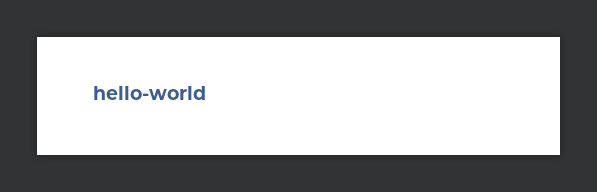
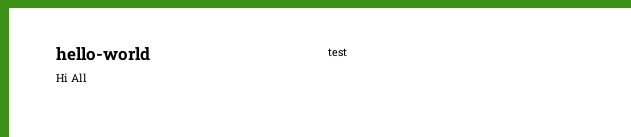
+ Hi All
+ test

